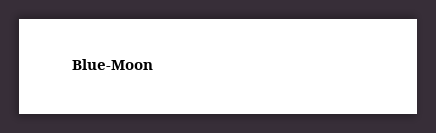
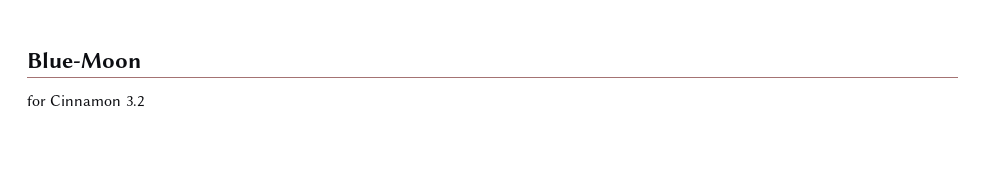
+ for Cinnamon 3.2

